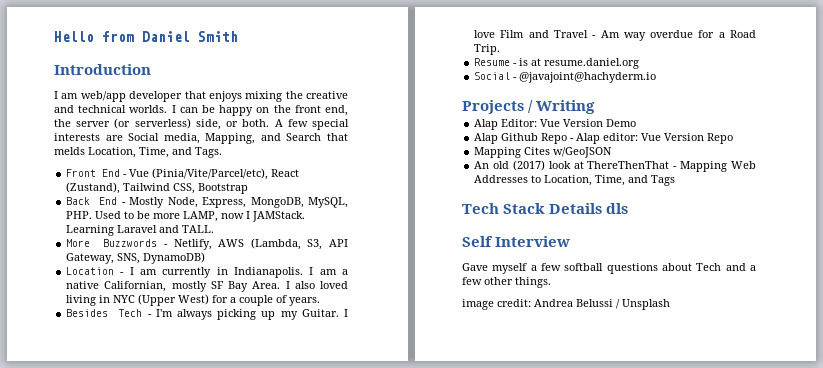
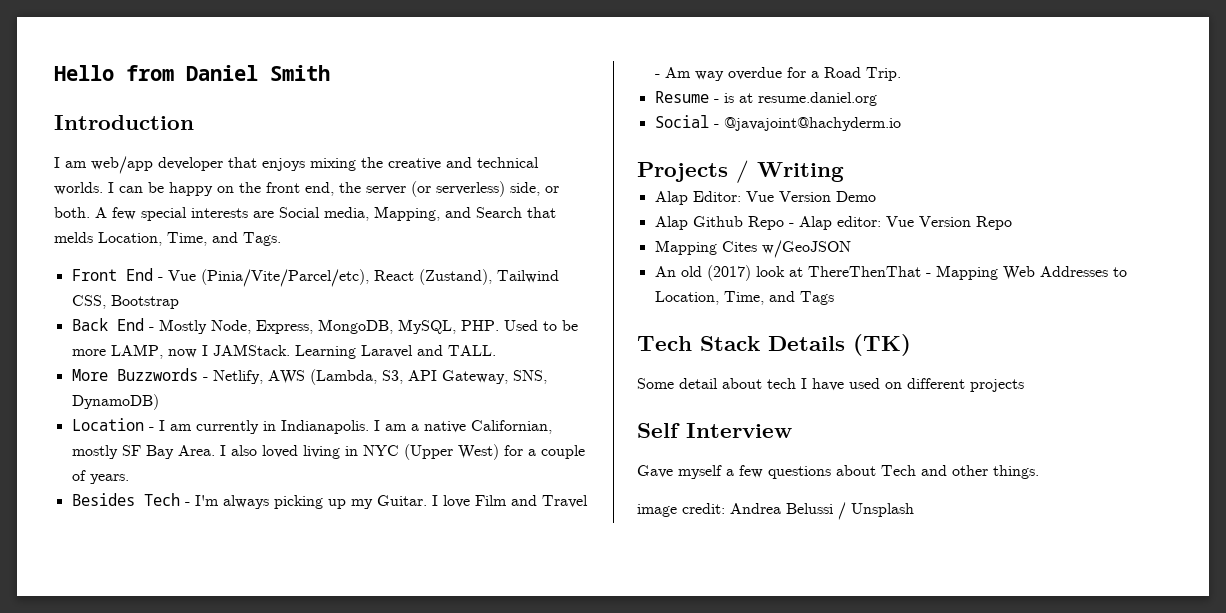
- Tech Stack Details dls
+ Tech Stack Details (TK)
+ Some detail about tech I have used on different projects
- Gave myself a few softball questions about Tech and a few other things.
+ Gave myself a few questions about Tech and other things.

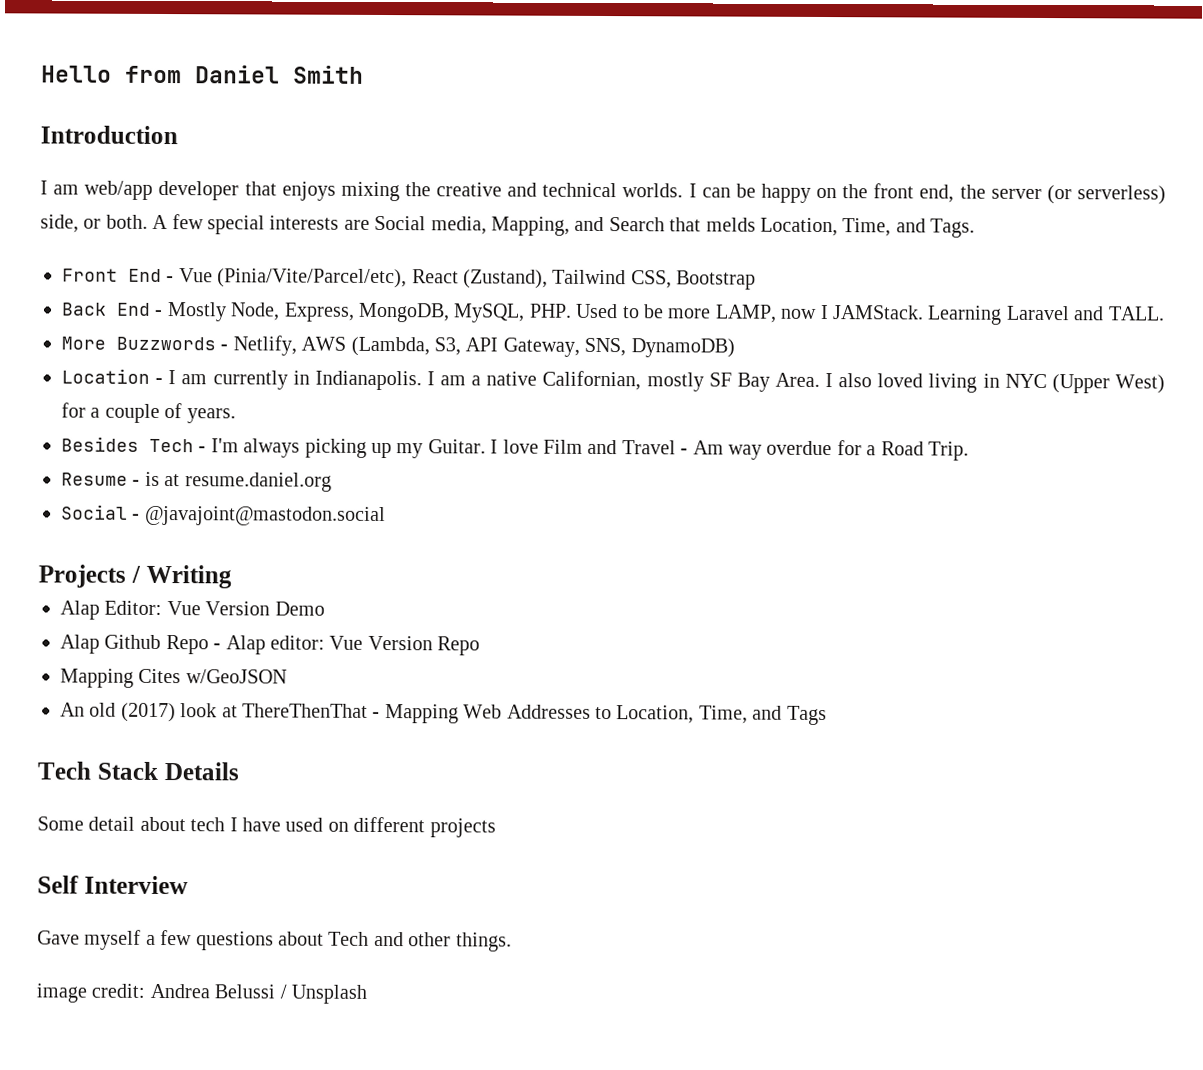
- Social - @javajoint@hachyderm.io
+ Social - @javajoint@mastodon.social
- Tech Stack Details (TK)
+ Tech Stack Details

